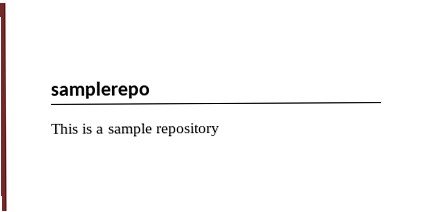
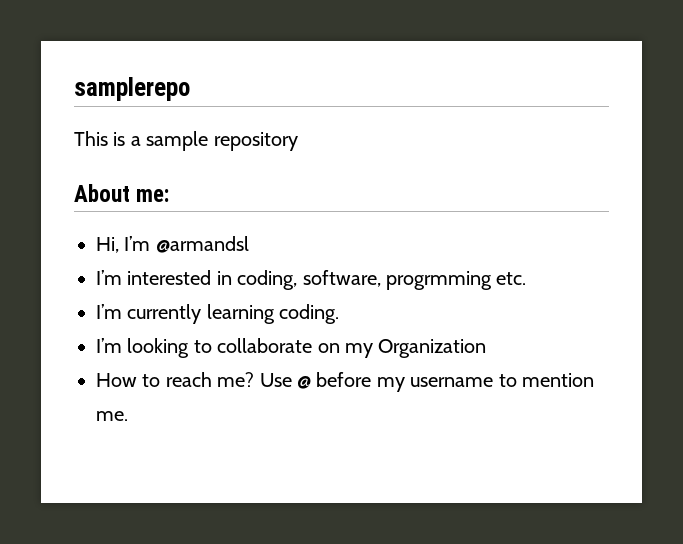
+ About me:
+ Hi, I’m @armandsl
+ I’m interested in coding, software, progrmming etc.
+ I’m currently learning coding.
+ I’m looking to collaborate on my Organization
+ How to reach me? Use @ before my username to mention me.

